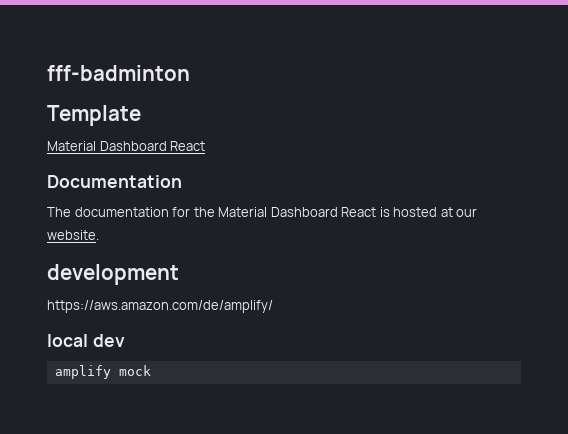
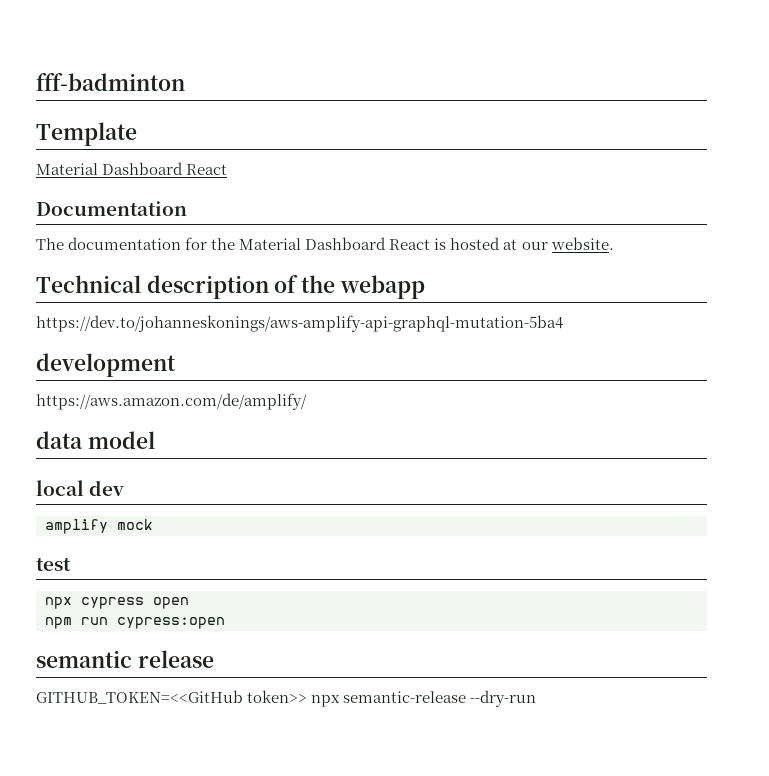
+ Technical description of the webapp
+ https://dev.to/johanneskonings/aws-amplify-api-graphql-mutation-5ba4
+ data model
+ test
+ npx cypress open
+ npm run cypress:open
+ semantic release
+ GITHUB_TOKEN=<<GitHub token>> npx semantic-release --dry-run

